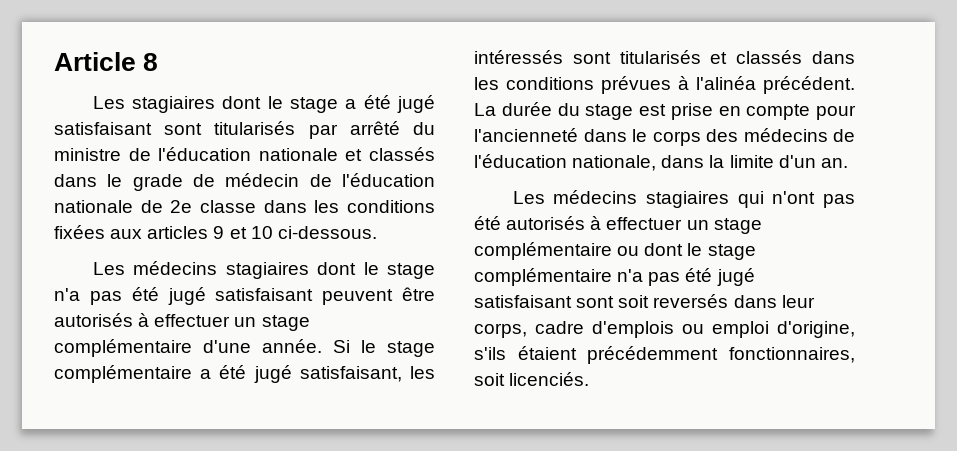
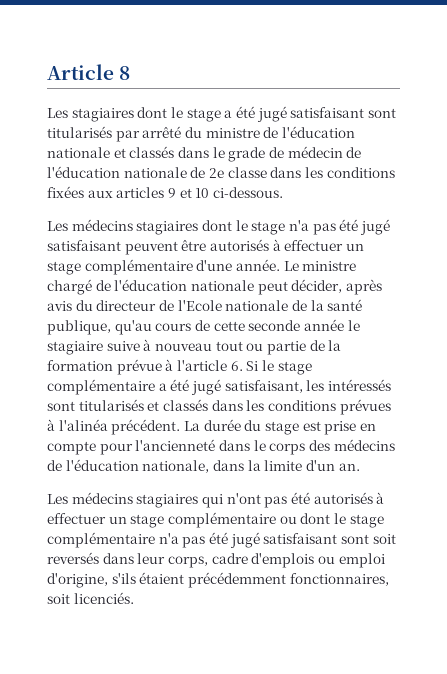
- Si le stage complémentaire a été jugé satisfaisant, les intéressés sont titularisés et classés dans les conditions prévues à l'alinéa précédent.
+ Le ministre chargé de l'éducation nationale peut décider, après avis du directeur de l'Ecole nationale de la santé publique, qu'au cours de cette seconde année le stagiaire suive à nouveau tout ou partie de la formation prévue à l'article 6. Si le stage complémentaire a été jugé satisfaisant, les intéressés sont titularisés et classés dans les conditions prévues à l'alinéa précédent.

